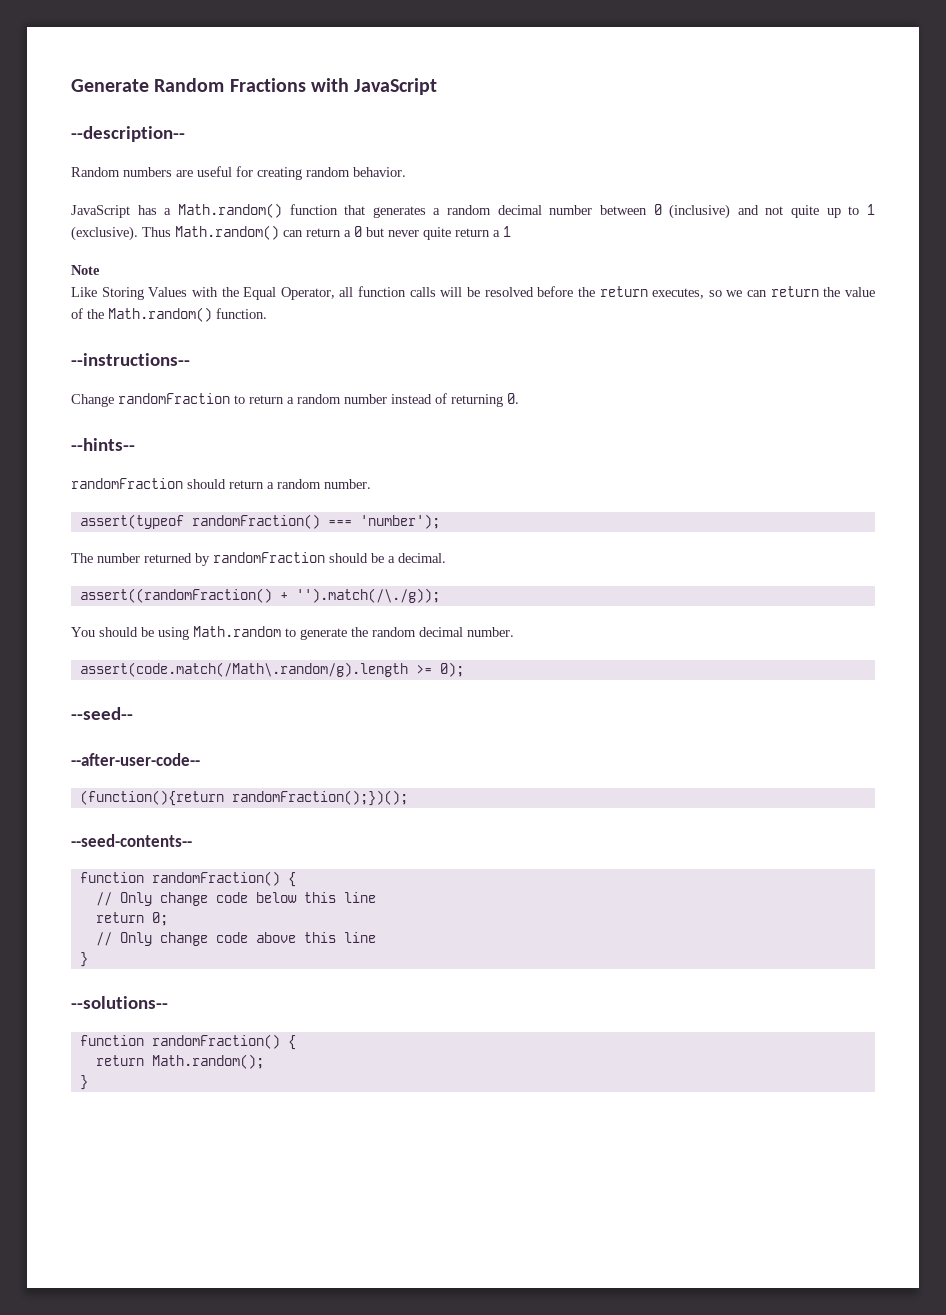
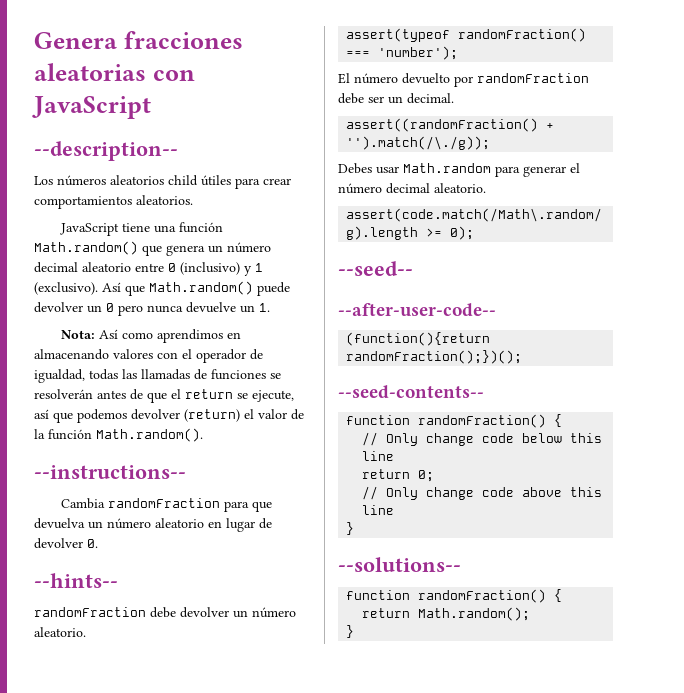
- Generate Random Fractions with JavaScript
+ Genera fracciones aleatorias con JavaScript
  --description--
- Random numbers are useful for creating random behavior.
- JavaScript has a Math.random() function that generates a random decimal number between 0 (inclusive) and not quite up to 1 (exclusive). Thus Math.random() can return a 0 but never quite return a 1
- Note
- Like Storing Values with the Equal Operator, all function calls will be resolved before the return executes, so we can return the value of the Math.random() function.
+ Los números aleatorios child útiles para crear comportamientos aleatorios.
+ JavaScript tiene una función Math.random() que genera un número decimal aleatorio entre 0 (inclusivo) y 1 (exclusivo). Así que Math.random() puede devolver un 0 pero nunca devuelve un 1.
+ Nota: Así como aprendimos en almacenando valores con el operador de igualdad, todas las llamadas de funciones se resolverán antes de que el return se ejecute, así que podemos devolver (return) el valor de la función Math.random().
  --instructions--
- Change randomFraction to return a random number instead of returning 0.
+ Cambia randomFraction para que devuelva un número aleatorio en lugar de devolver 0.
  --hints--
- randomFraction should return a random number.
+ randomFraction debe devolver un número aleatorio.
  assert(typeof randomFraction() === 'number');
- The number returned by randomFraction should be a decimal.
+ El número devuelto por randomFraction debe ser un decimal.
  assert((randomFraction() + '').match(/\./g));
- You should be using Math.random to generate the random decimal number.
+ Debes usar Math.random para generar el número decimal aleatorio.

